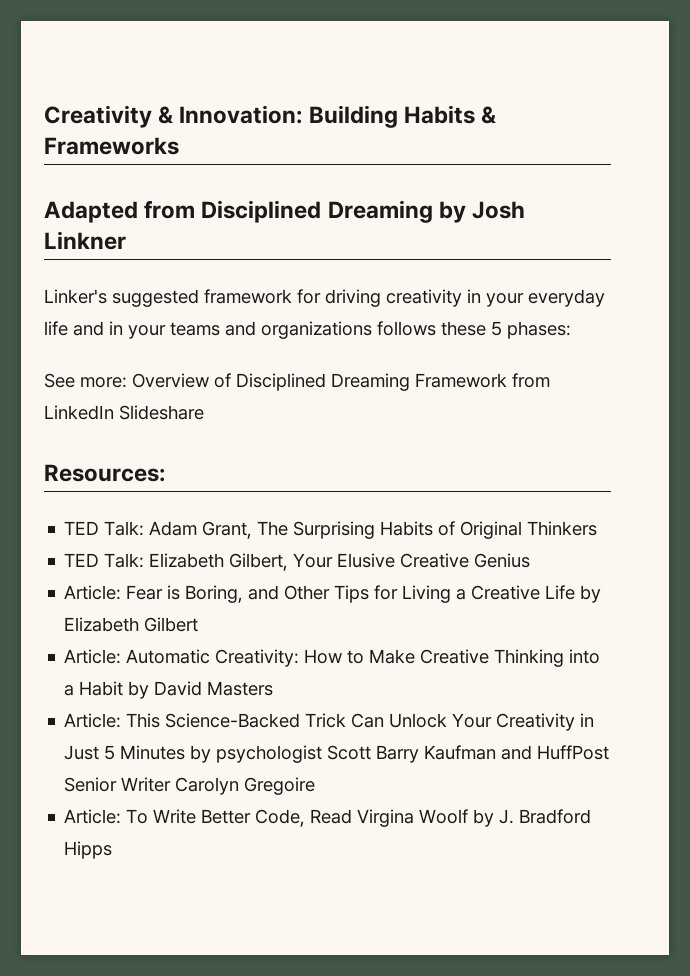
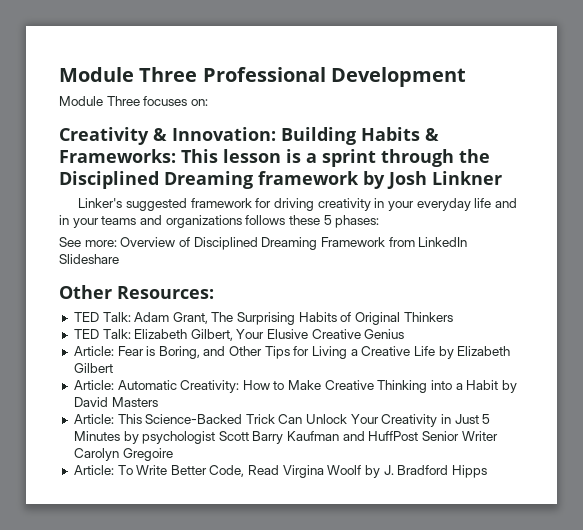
+ Module Three Professional Development
+ Module Three focuses on:
- Creativity & Innovation: Building Habits & Frameworks
- Adapted from Disciplined Dreaming by Josh Linkner
+ Creativity & Innovation: Building Habits & Frameworks: This lesson is a sprint through the Disciplined Dreaming framework by Josh Linkner
- Resources:
+ Other Resources:

